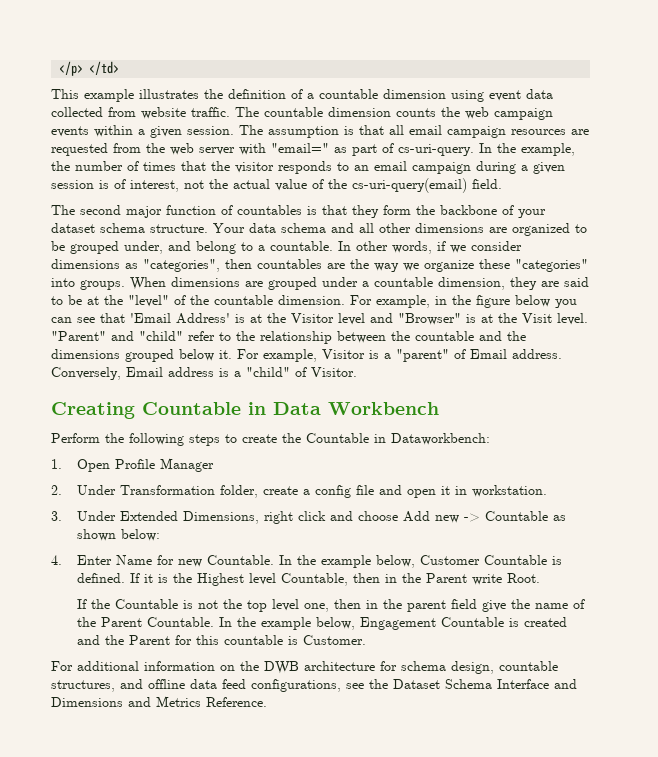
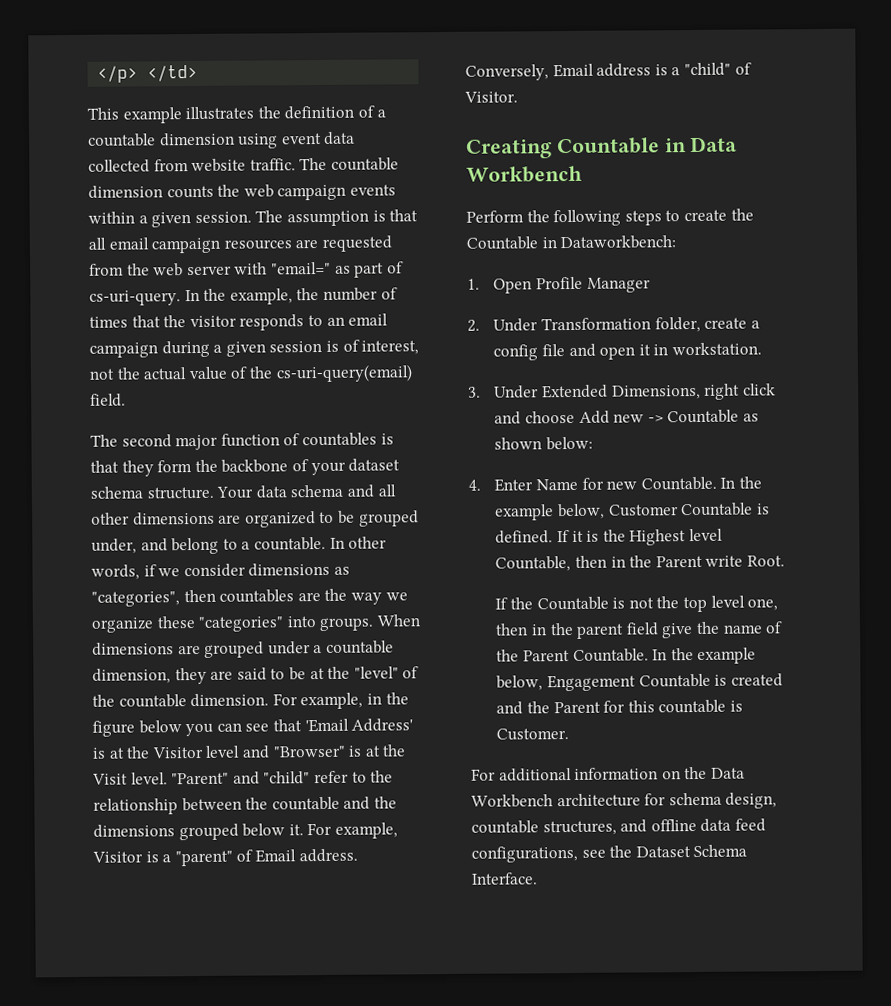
- For additional information on the DWB architecture for schema design, countable structures, and offline data feed configurations, see the Dataset Schema Interface and Dimensions and Metrics Reference.
+ For additional information on the Data Workbench architecture for schema design, countable structures, and offline data feed configurations, see the Dataset Schema Interface.

